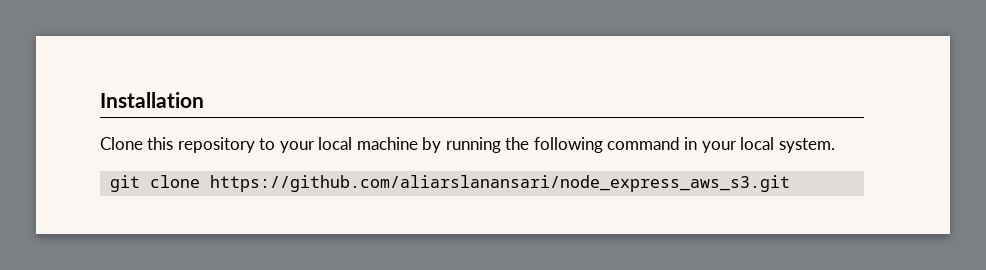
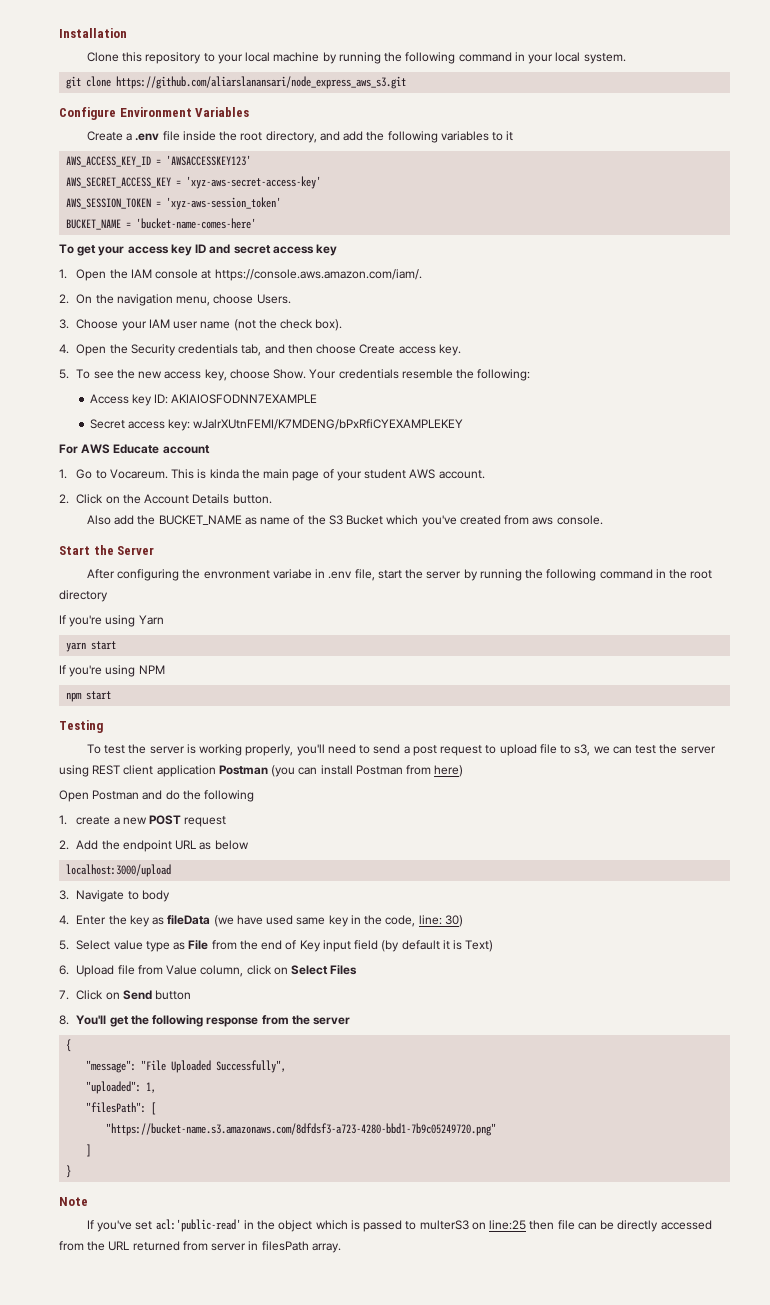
+ Configure Environment Variables
+ Create a .env file inside the root directory, and add the following variables to it
+ AWS_ACCESS_KEY_ID = 'AWSACCESSKEY123'
+ AWS_SECRET_ACCESS_KEY = 'xyz-aws-secret-access-key'
+ AWS_SESSION_TOKEN = 'xyz-aws-session_token'
+ BUCKET_NAME = 'bucket-name-comes-here'
+ To get your access key ID and secret access key
+ 1. Open the IAM console at https://console.aws.amazon.com/iam/.
+ 2. On the navigation menu, choose Users.
+ 3. Choose your IAM user name (not the check box).
+ 4. Open the Security credentials tab, and then choose Create access key.
+ 5. To see the new access key, choose Show. Your credentials resemble the following:
+ Access key ID: AKIAIOSFODNN7EXAMPLE
+ Secret access key: wJalrXUtnFEMI/K7MDENG/bPxRfiCYEXAMPLEKEY
+ For AWS Educate account
+ 1. Go to Vocareum. This is kinda the main page of your student AWS account.
+ 2. Click on the Account Details button.
+ Also add the BUCKET_NAME as name of the S3 Bucket which you've created from aws console.
+ Start the Server
+ After configuring the envronment variabe in .env file, start the server by running the following command in the root directory
+ If you're using Yarn
+ yarn start
+ If you're using NPM
+ npm start
+ Testing
+ To test the server is working properly, you'll need to send a post request to upload file to s3, we can test the server using REST client application Postman (you can install Postman from here)
+ Open Postman and do the following
+ 1. create a new POST request
+ 2. Add the endpoint URL as below
+ localhost:3000/upload
+ 3. Navigate to body
+ 4. Enter the key as fileData (we have used same key in the code, line: 30)
+ 5. Select value type as File from the end of Key input field (by default it is Text)
+ 6. Upload file from Value column, click on Select Files
+ 7. Click on Send button
+ 8. You'll get the following response from the server
+ {
+ "message": "File Uploaded Successfully",
+ "uploaded": 1,
+ "filesPath": [
+ "https://bucket-name.s3.amazonaws.com/8dfdsf3-a723-4280-bbd1-7b9c05249720.png"
+ ]
+ }
+ Note
+ If you've set acl:'public-read' in the object which is passed to multerS3 on line:25 then file can be directly accessed from the URL returned from server in filesPath array.

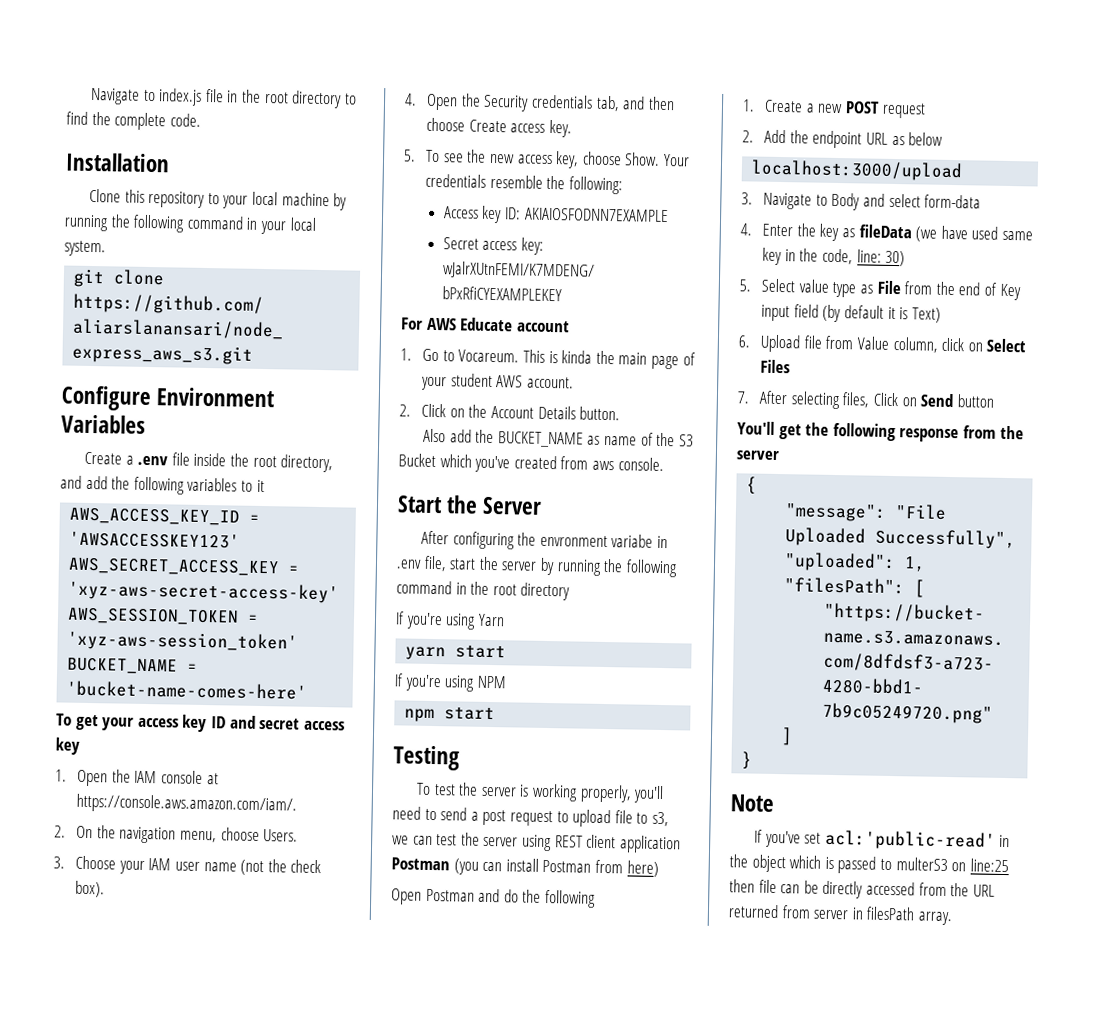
+ Navigate to index.js file in the root directory to find the complete code.
- 1. create a new POST request
+ 1. Create a new POST request
- 3. Navigate to body
+ 3. Navigate to Body and select form-data
- 7. Click on Send button
+ 7. After selecting files, Click on Send button
- 8. You'll get the following response from the server
+ You'll get the following response from the server

